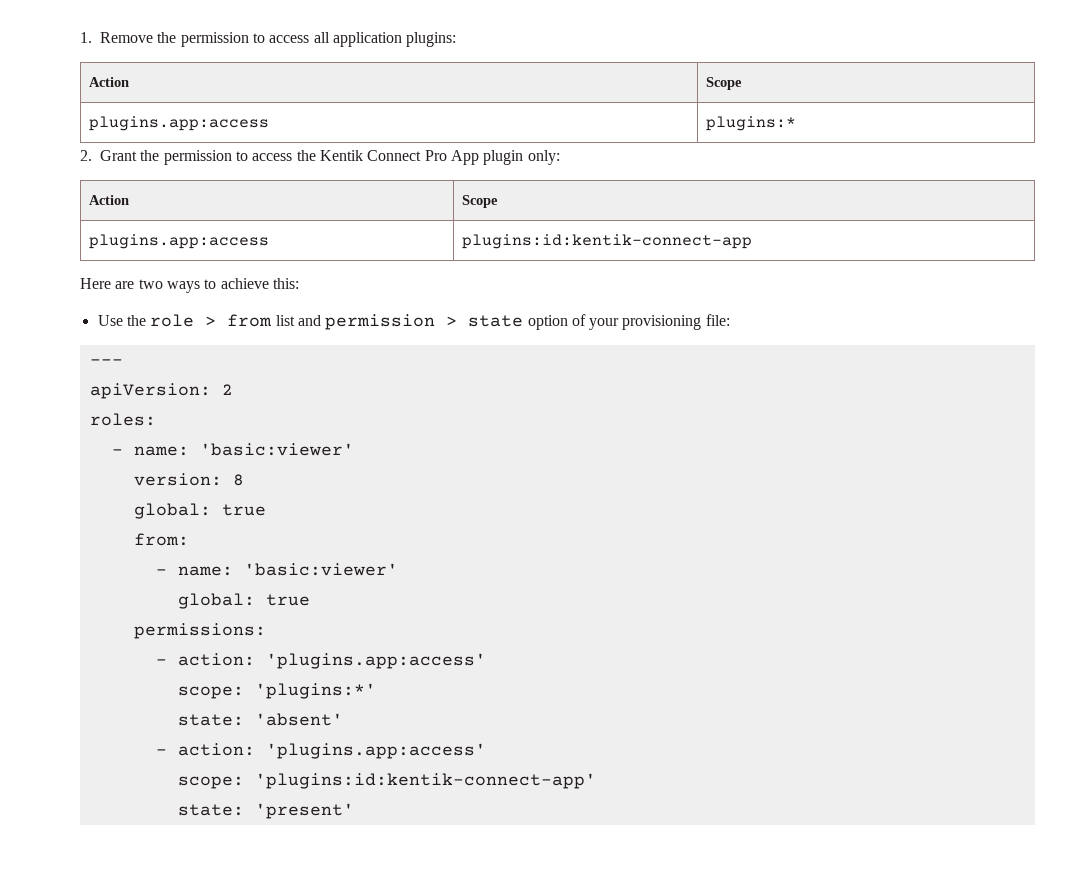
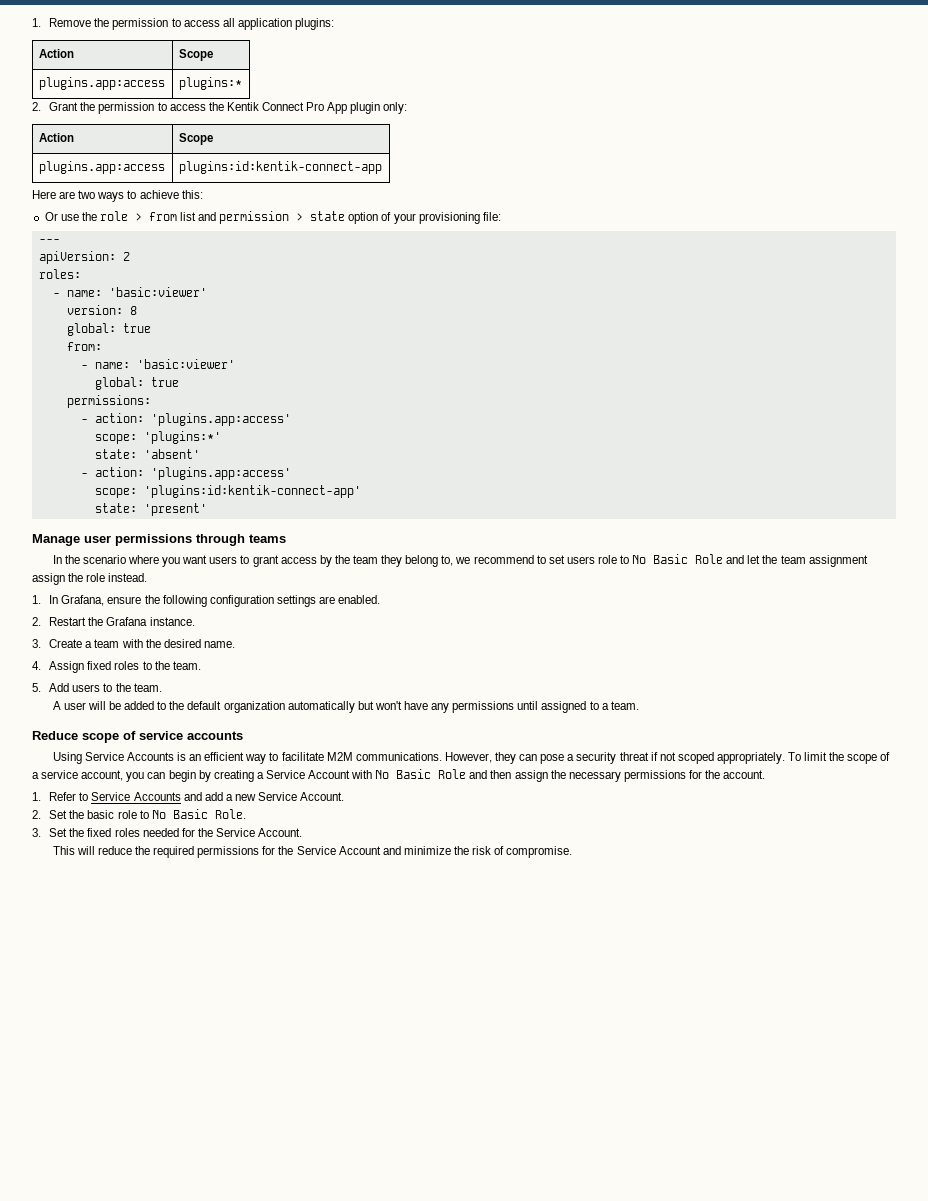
- Use the role > from list and permission > state option of your provisioning file:
+ Or use the role > from list and permission > state option of your provisioning file:
+ Manage user permissions through teams
+ In the scenario where you want users to grant access by the team they belong to, we recommend to set users role to No Basic Role and let the team assignment assign the role instead.
+ 1. In Grafana, ensure the following configuration settings are enabled.
+ 2. Restart the Grafana instance.
+ 3. Create a team with the desired name.
+ 4. Assign fixed roles to the team.
+ 5. Add users to the team.
+ A user will be added to the default organization automatically but won't have any permissions until assigned to a team.
+ Reduce scope of service accounts
+ Using Service Accounts is an efficient way to facilitate M2M communications. However, they can pose a security threat if not scoped appropriately. To limit the scope of a service account, you can begin by creating a Service Account with No Basic Role and then assign the necessary permissions for the account.
+ 1. Refer to Service Accounts and add a new Service Account.
+ 2. Set the basic role to No Basic Role.
+ 3. Set the fixed roles needed for the Service Account.
+ This will reduce the required permissions for the Service Account and minimize the risk of compromise.

